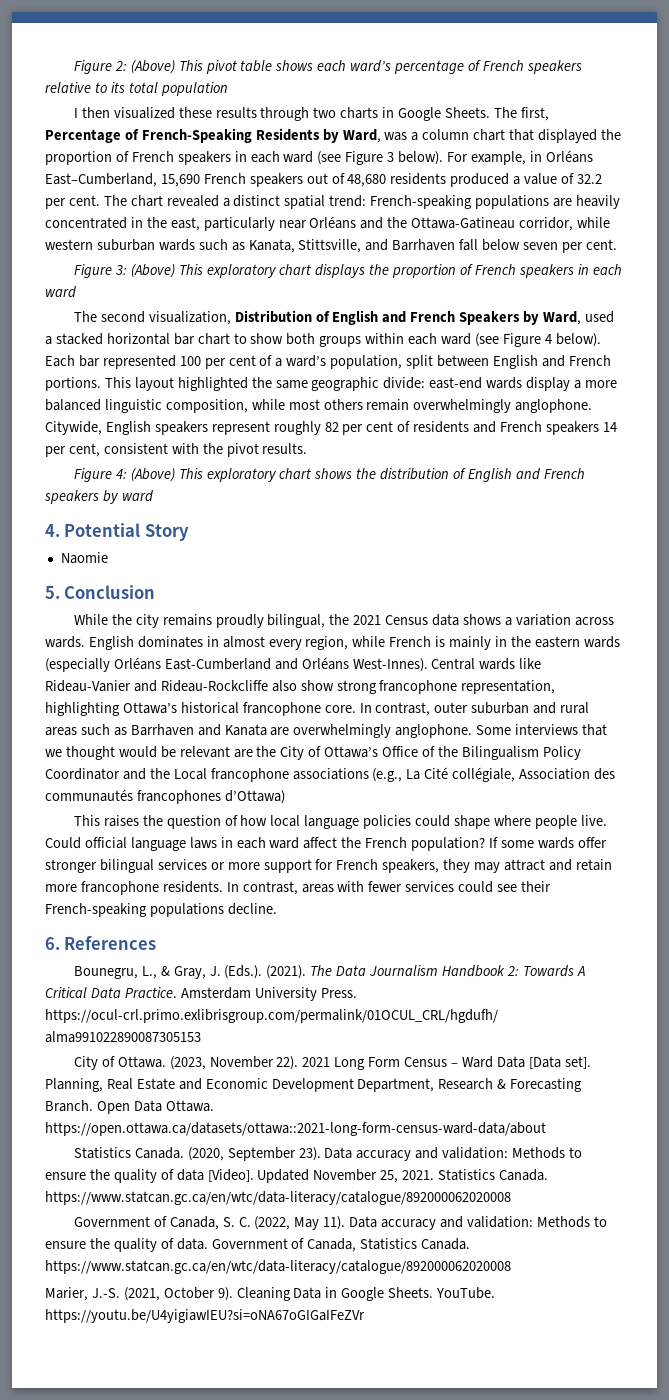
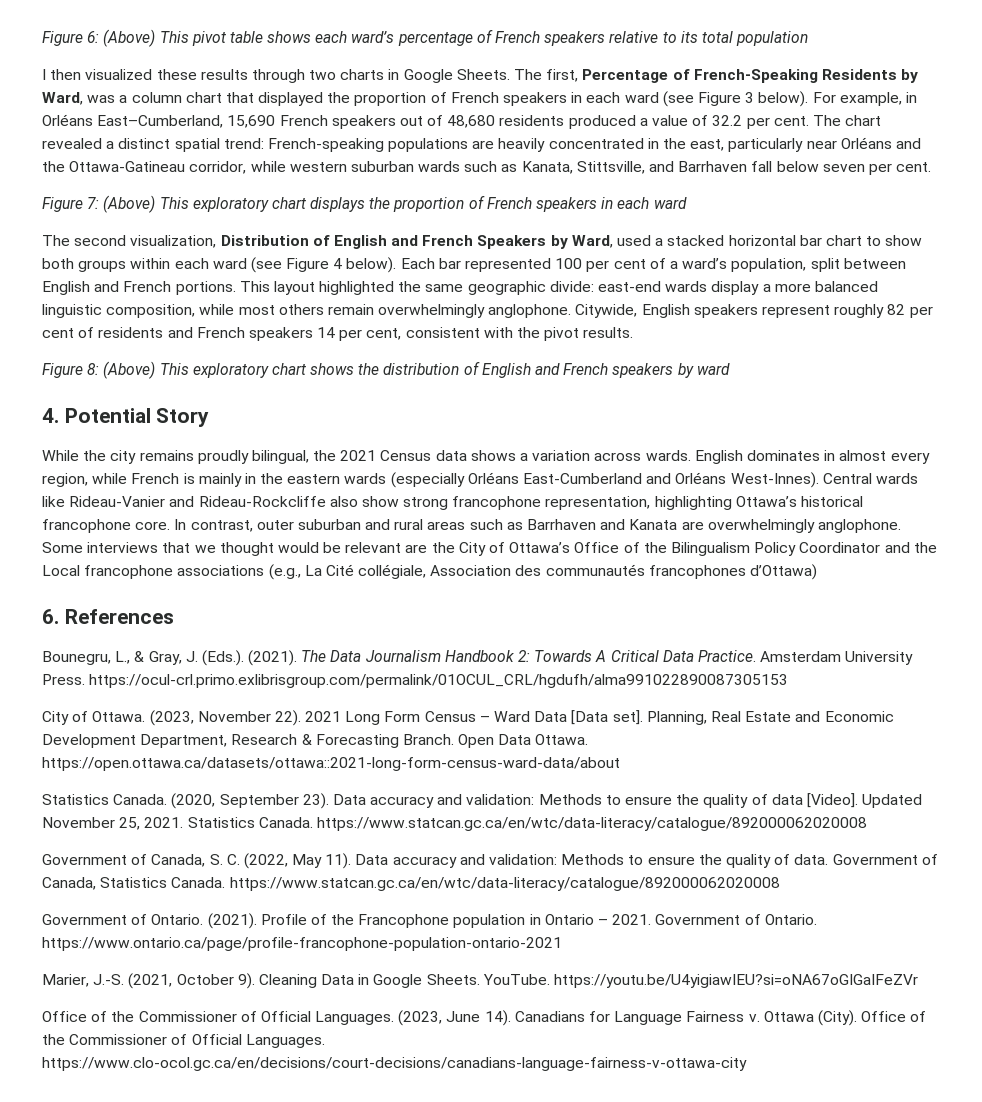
- Figure 2: (Above) This pivot table shows each ward’s percentage of French speakers relative to its total population
+ Figure 6: (Above) This pivot table shows each ward’s percentage of French speakers relative to its total population
- Figure 3: (Above) This exploratory chart displays the proportion of French speakers in each ward
+ Figure 7: (Above) This exploratory chart displays the proportion of French speakers in each ward
- Figure 4: (Above) This exploratory chart shows the distribution of English and French speakers by ward
+ Figure 8: (Above) This exploratory chart shows the distribution of English and French speakers by ward
- Naomie
- 5. Conclusion
- This raises the question of how local language policies could shape where people live. Could official language laws in each ward affect the French population? If some wards offer stronger bilingual services or more support for French speakers, they may attract and retain more francophone residents. In contrast, areas with fewer services could see their French-speaking populations decline.
+ Government of Ontario. (2021). Profile of the Francophone population in Ontario – 2021. Government of Ontario. https://www.ontario.ca/page/profile-francophone-population-ontario-2021
+ Office of the Commissioner of Official Languages. (2023, June 14). Canadians for Language Fairness v. Ottawa (City). Office of the Commissioner of Official Languages. https://www.clo-ocol.gc.ca/en/decisions/court-decisions/canadians-language-fairness-v-ottawa-city

